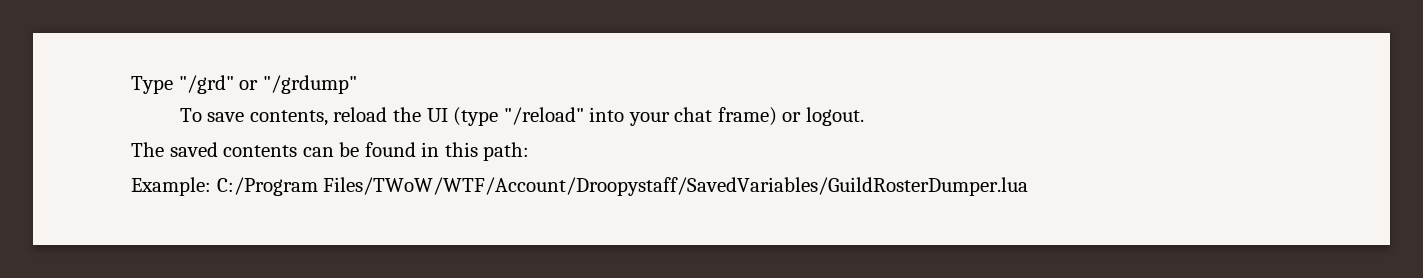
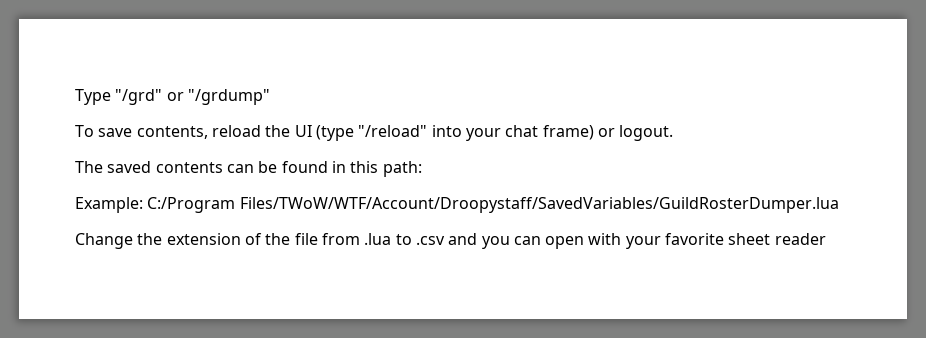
+ Change the extension of the file from .lua to .csv and you can open with your favorite sheet reader

